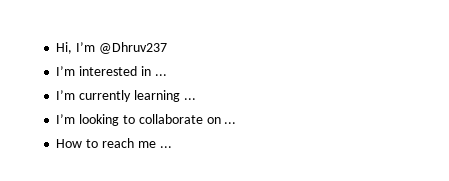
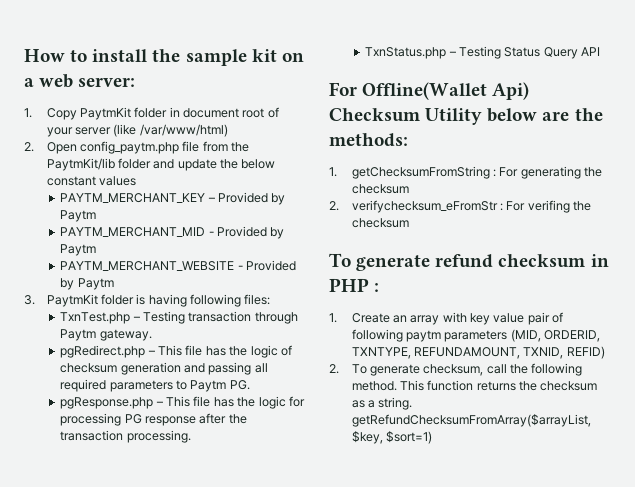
- Hi, I’m @Dhruv237
- I’m interested in ...
- I’m currently learning ...
- I’m looking to collaborate on ...
- How to reach me ...
+ How to install the sample kit on a web server:
+ 1. Copy PaytmKit folder in document root of your server (like /var/www/html)
+ 2. Open config_paytm.php file from the PaytmKit/lib folder and update the below constant values
+ PAYTM_MERCHANT_KEY – Provided by Paytm
+ PAYTM_MERCHANT_MID - Provided by Paytm
+ PAYTM_MERCHANT_WEBSITE - Provided by Paytm
+ 3. PaytmKit folder is having following files:
+ TxnTest.php – Testing transaction through Paytm gateway.
+ pgRedirect.php – This file has the logic of checksum generation and passing all required parameters to Paytm PG.
+ pgResponse.php – This file has the logic for processing PG response after the transaction processing.
+ TxnStatus.php – Testing Status Query API
+ For Offline(Wallet Api) Checksum Utility below are the methods:
+ 1. getChecksumFromString : For generating the checksum
+ 2. verifychecksum_eFromStr : For verifing the checksum
+ To generate refund checksum in PHP :
+ 1. Create an array with key value pair of following paytm parameters (MID, ORDERID, TXNTYPE, REFUNDAMOUNT, TXNID, REFID)
+ 2. To generate checksum, call the following method. This function returns the checksum as a string. getRefundChecksumFromArray($arrayList, $key, $sort=1)

